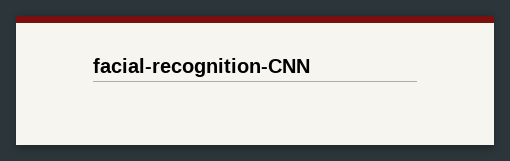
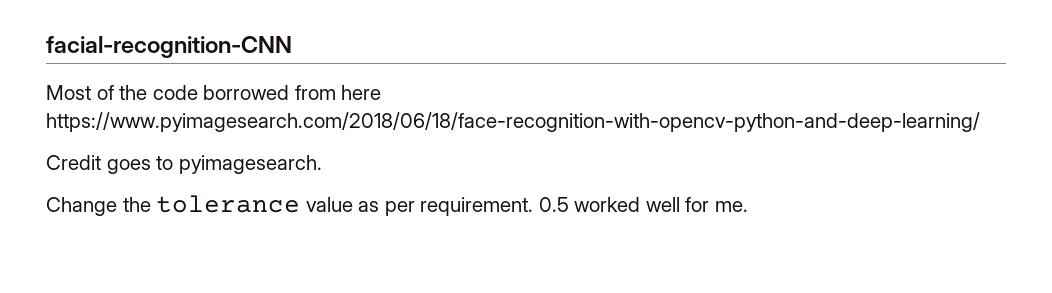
+ Most of the code borrowed from here https://www.pyimagesearch.com/2018/06/18/face-recognition-with-opencv-python-and-deep-learning/
+ Credit goes to pyimagesearch.
+ Change the tolerance value as per requirement. 0.5 worked well for me.

